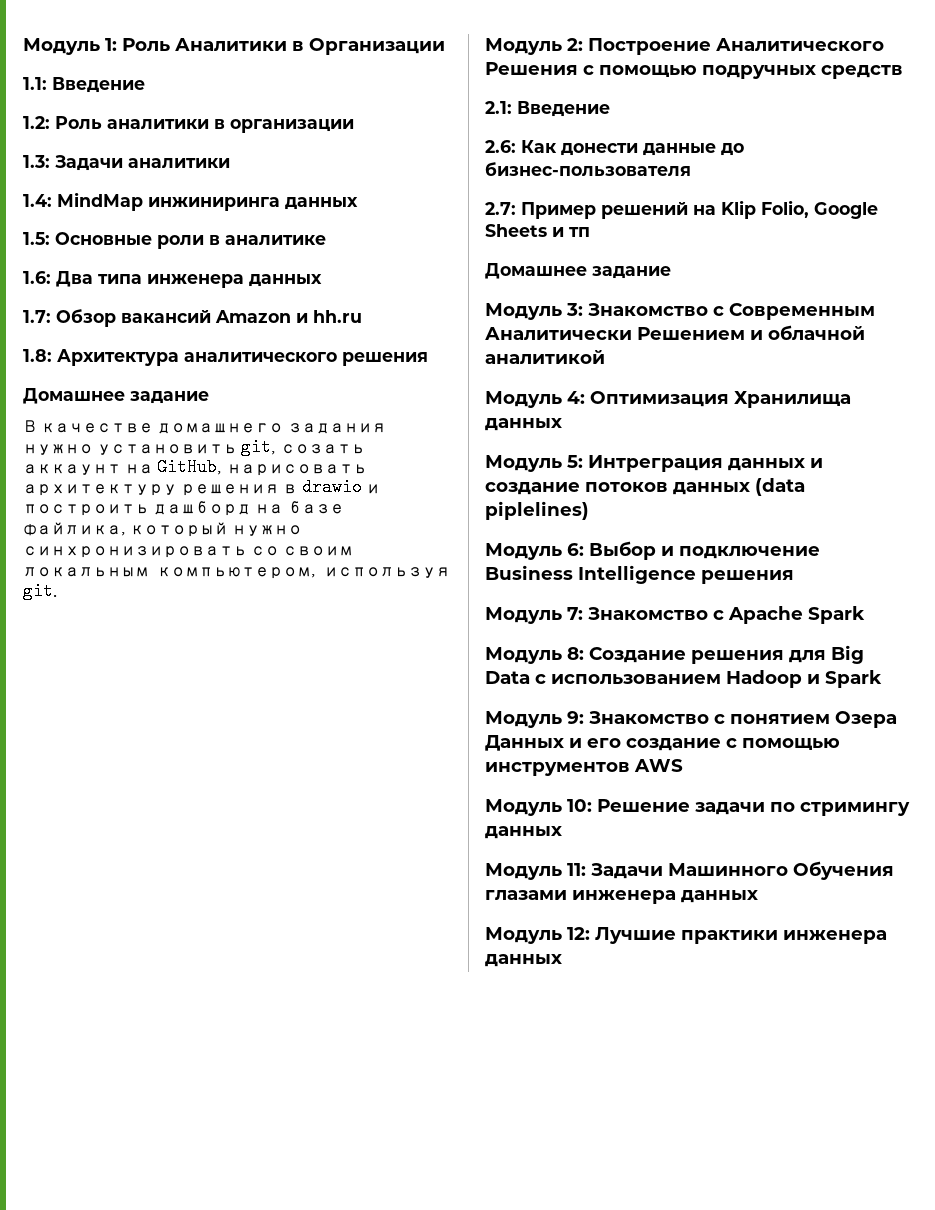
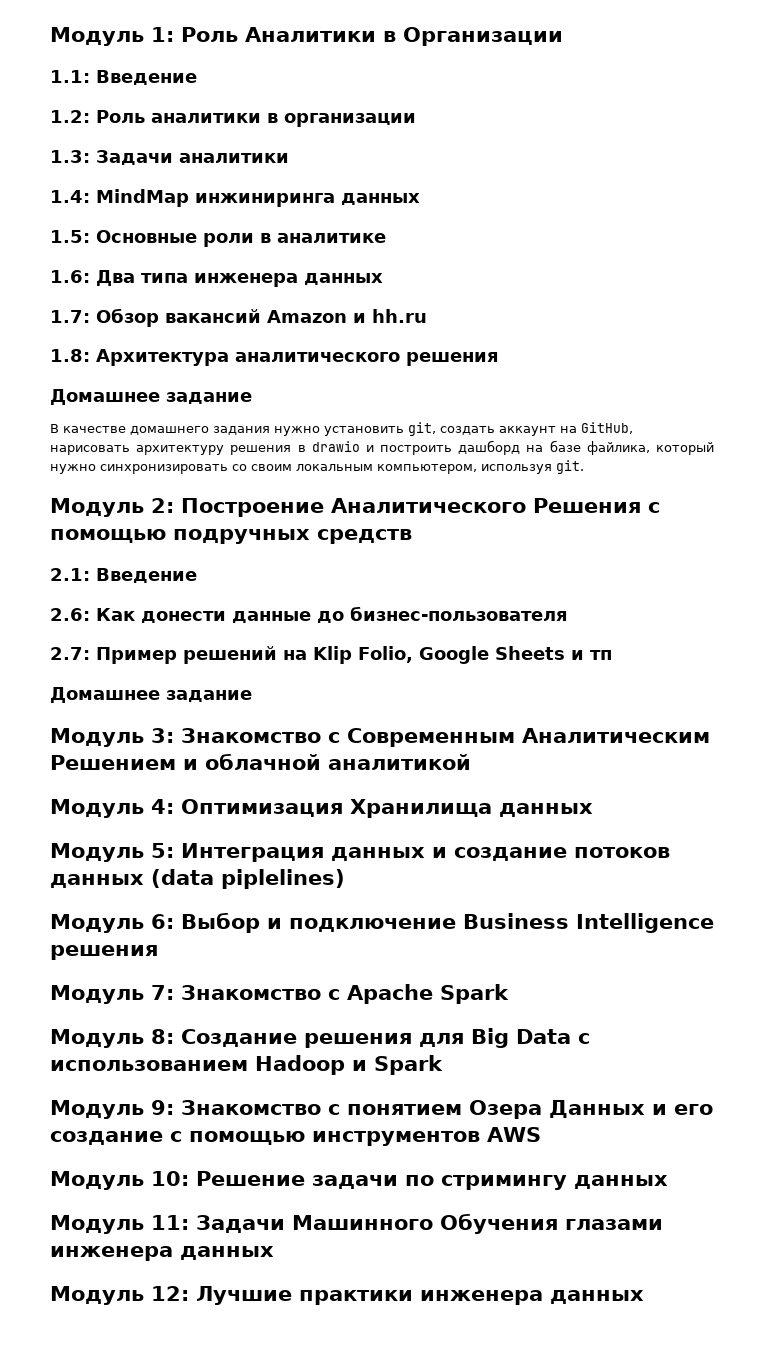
- В качестве домашнего задания нужно установить git, созать аккаунт на GitHub, нарисовать архитектуру решения в drawio и построить дашборд на базе файлика, который нужно синхронизировать со своим локальным компьютером, используя git.
+ В качестве домашнего задания нужно установить git, создать аккаунт на GitHub, нарисовать архитектуру решения в drawio и построить дашборд на базе файлика, который нужно синхронизировать со своим локальным компьютером, используя git.
- Модуль 3: Знакомство с Современным Аналитически Решением и облачной аналитикой
+ Модуль 3: Знакомство с Современным Аналитическим Решением и облачной аналитикой
- Модуль 5: Интреграция данных и создание потоков данных (data piplelines)
+ Модуль 5: Интеграция данных и создание потоков данных (data piplelines)

